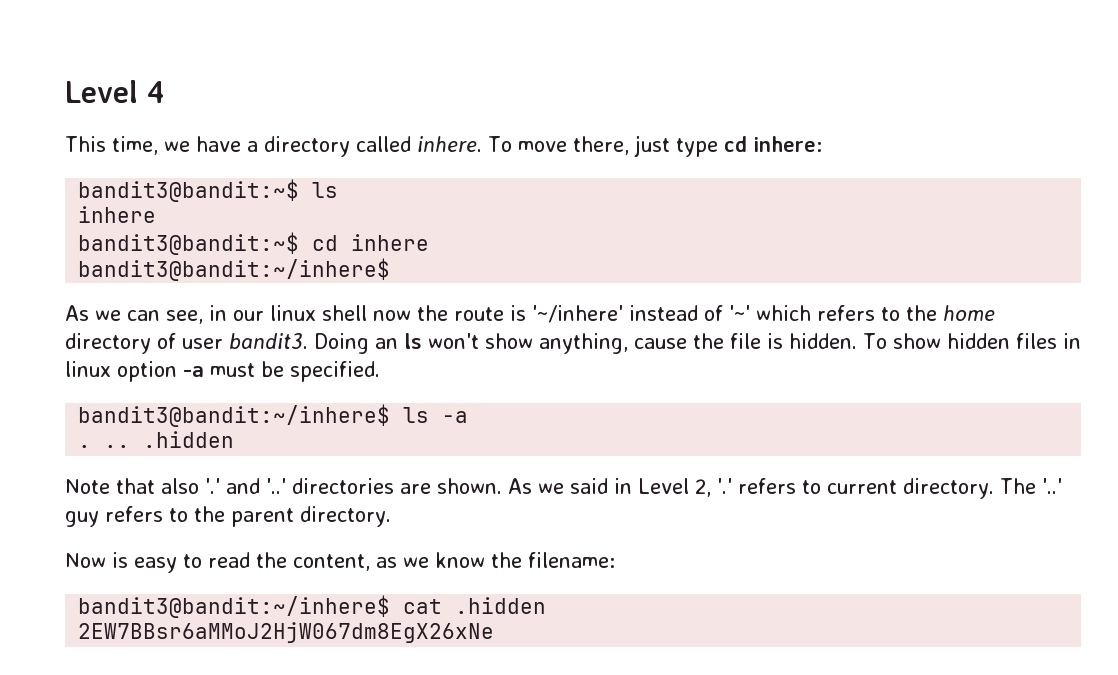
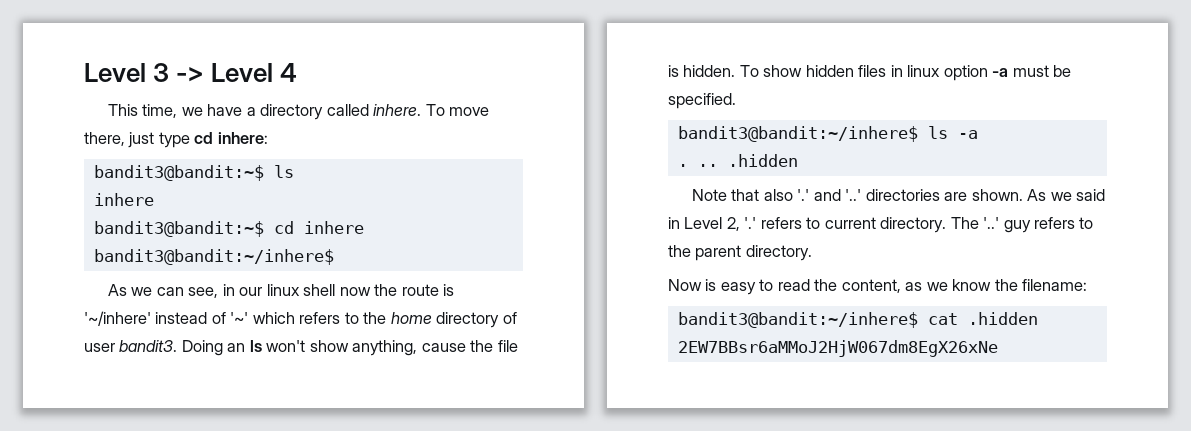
- Level 4
+ Level 3 -> Level 4

